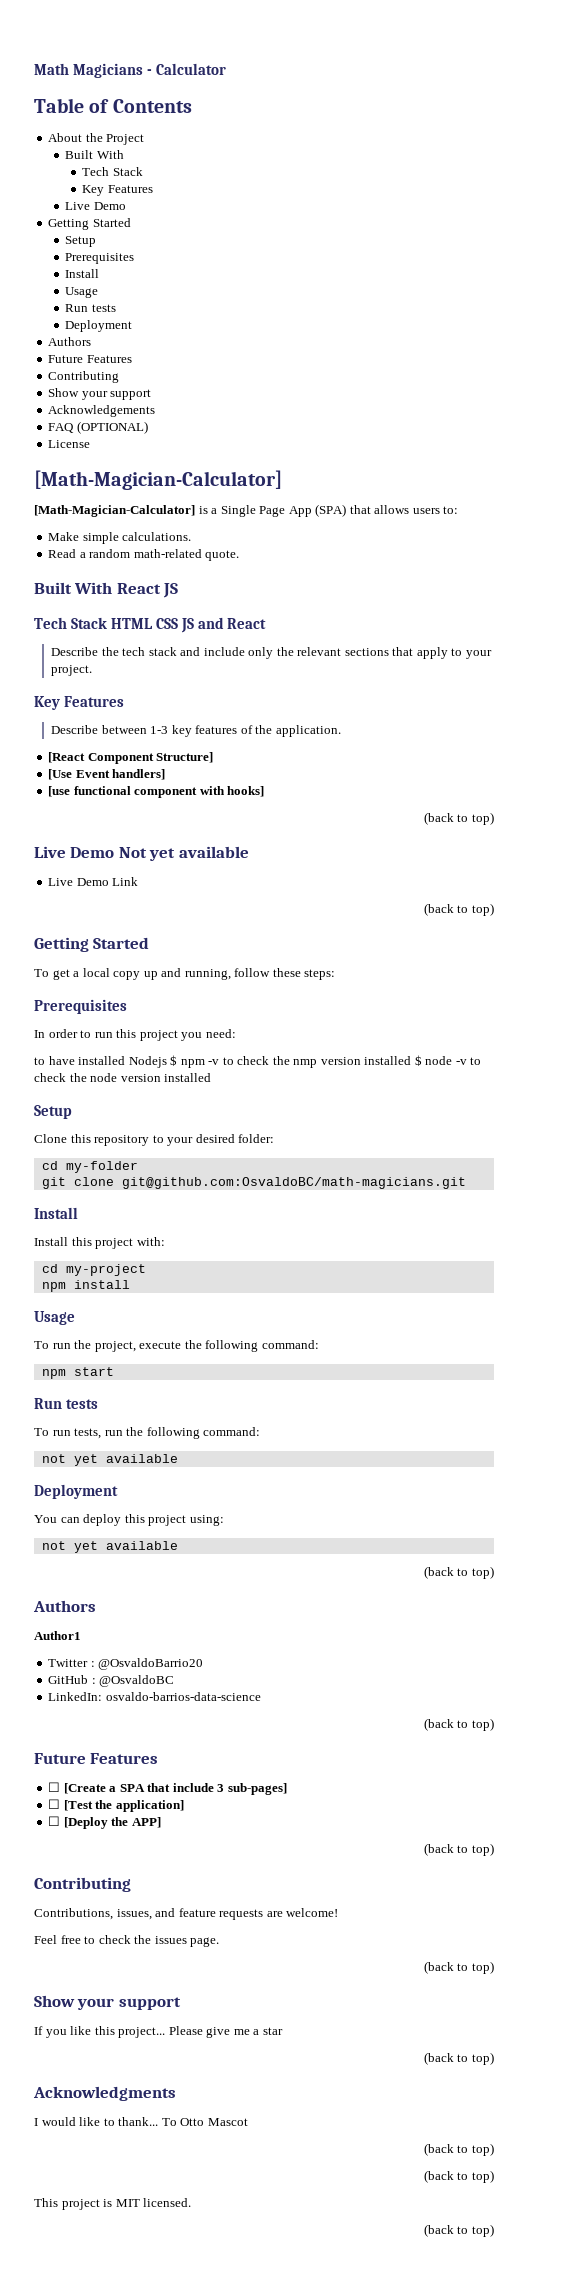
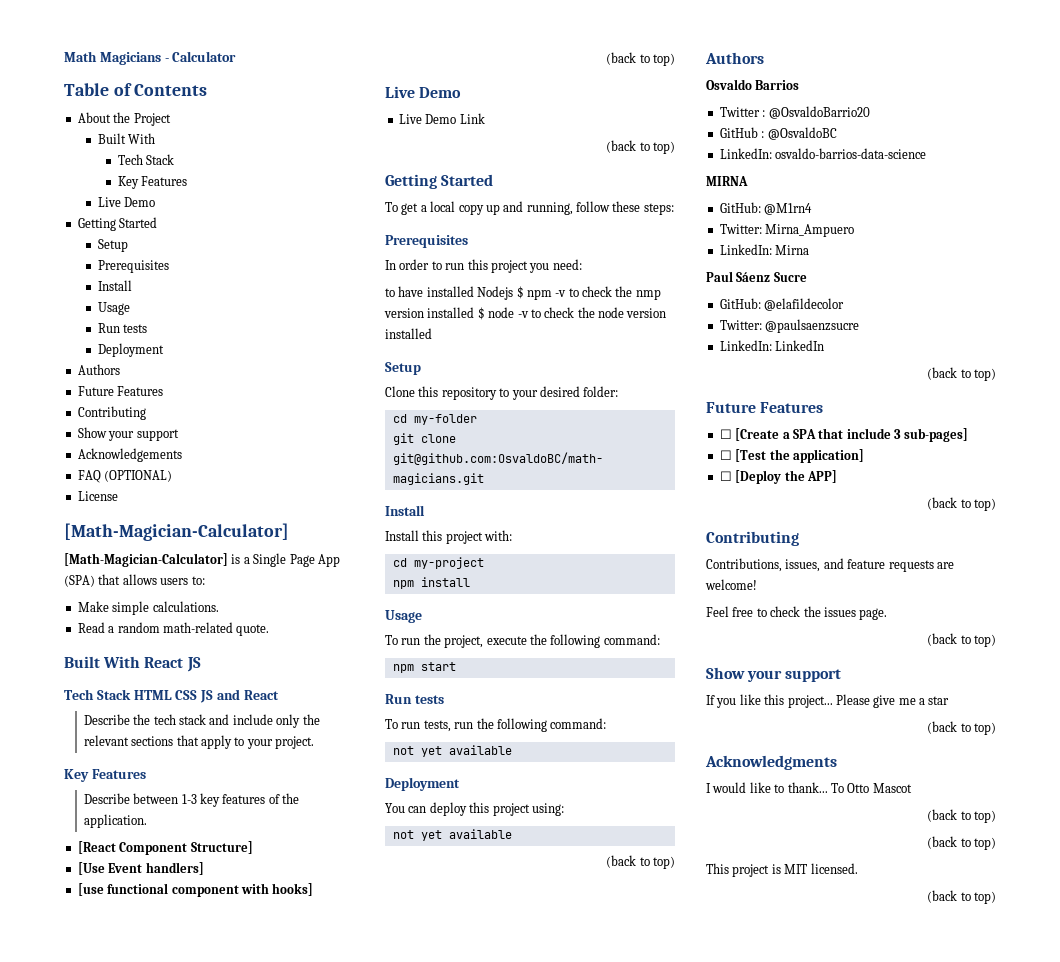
  [use functional component with hooks]
  (back to top)
- Live Demo Not yet available
+ Live Demo
- Author1
+ Osvaldo Barrios
+ MIRNA
+ GitHub: @M1rn4
+ Twitter: Mirna_Ampuero
+ LinkedIn: Mirna
+ Paul Sáenz Sucre
+ GitHub: @elafildecolor
+ Twitter: @paulsaenzsucre
+ LinkedIn: LinkedIn

